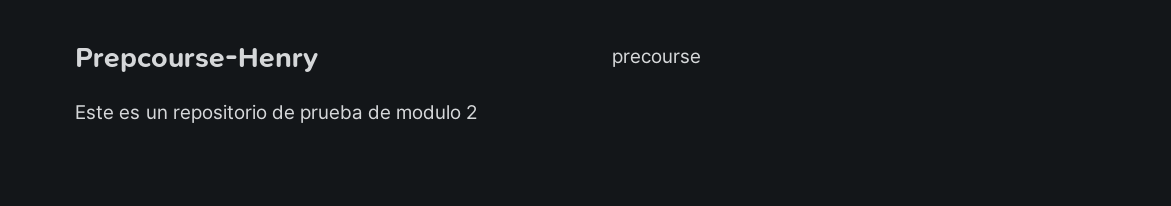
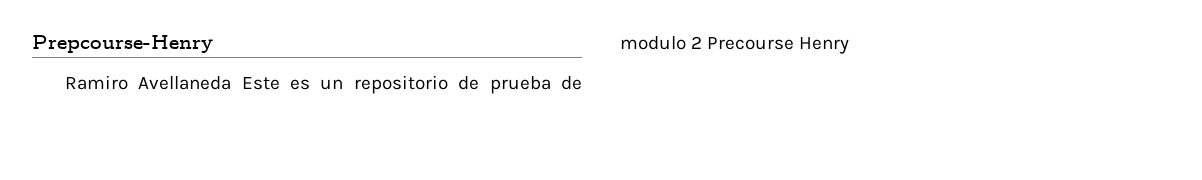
- Este es un repositorio de prueba de modulo 2 precourse
+ Ramiro Avellaneda Este es un repositorio de prueba de modulo 2 Precourse Henry

